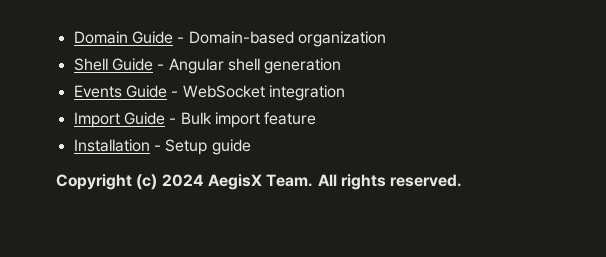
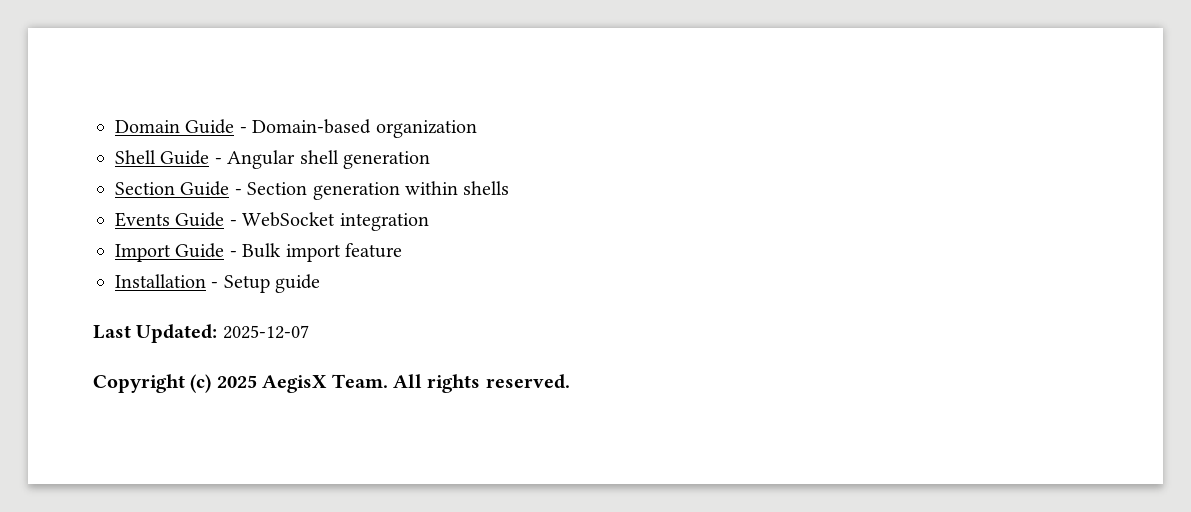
+ Section Guide - Section generation within shells
+ Last Updated: 2025-12-07
- Copyright (c) 2024 AegisX Team.
+ Copyright (c) 2025 AegisX Team.

